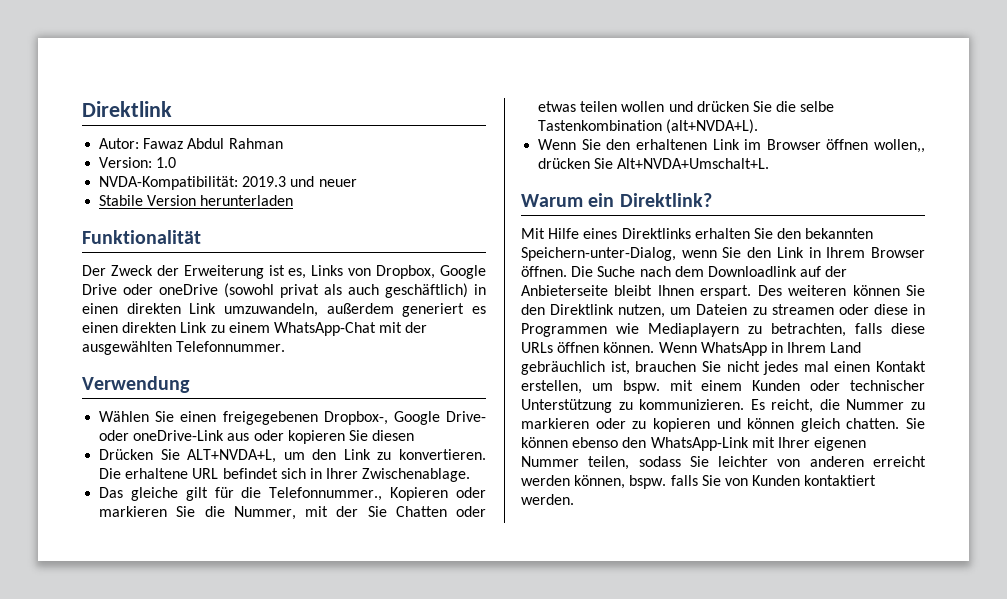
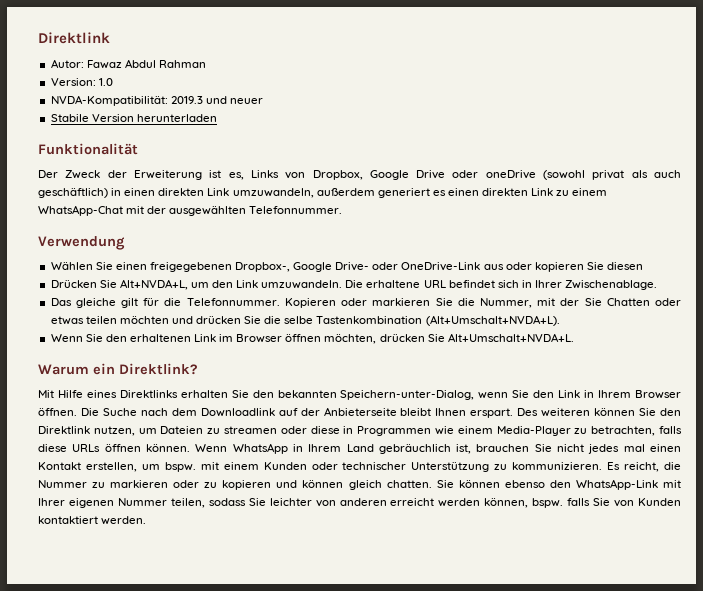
- Wählen Sie einen freigegebenen Dropbox-, Google Drive- oder oneDrive-Link aus oder kopieren Sie diesen
+ Wählen Sie einen freigegebenen Dropbox-, Google Drive- oder OneDrive-Link aus oder kopieren Sie diesen
- Drücken Sie ALT+NVDA+L, um den Link zu konvertieren.
+ Drücken Sie Alt+NVDA+L, um den Link umzuwandeln.
- Das gleiche gilt für die Telefonnummer., Kopieren oder markieren Sie die Nummer, mit der Sie Chatten oder etwas teilen wollen und drücken Sie die selbe Tastenkombination (alt+NVDA+L).
+ Das gleiche gilt für die Telefonnummer. Kopieren oder markieren Sie die Nummer, mit der Sie Chatten oder etwas teilen möchten und drücken Sie die selbe Tastenkombination (Alt+Umschalt+NVDA+L).
- Wenn Sie den erhaltenen Link im Browser öffnen wollen,, drücken Sie Alt+NVDA+Umschalt+L.
+ Wenn Sie den erhaltenen Link im Browser öffnen möchten, drücken Sie Alt+Umschalt+NVDA+L.
- Des weiteren können Sie den Direktlink nutzen, um Dateien zu streamen oder diese in Programmen wie Mediaplayern zu betrachten, falls diese URLs öffnen können.
+ Des weiteren können Sie den Direktlink nutzen, um Dateien zu streamen oder diese in Programmen wie einem Media-Player zu betrachten, falls diese URLs öffnen können.

